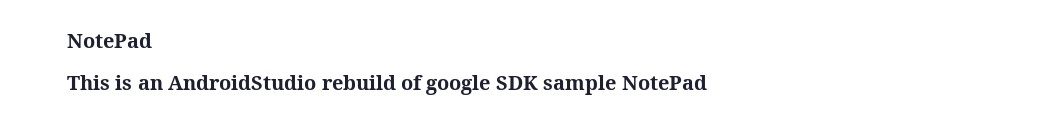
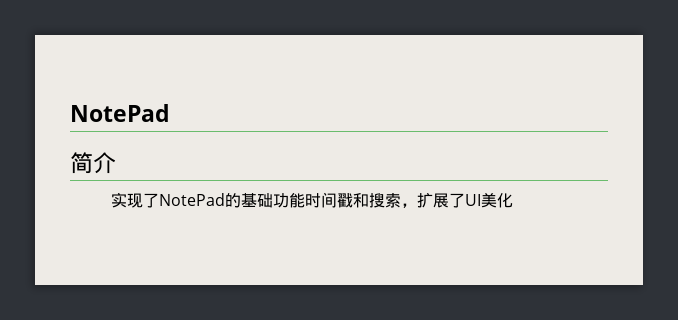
- This is an AndroidStudio rebuild of google SDK sample NotePad
+ 简介
+ 实现了NotePad的基础功能时间戳和搜索，扩展了UI美化

